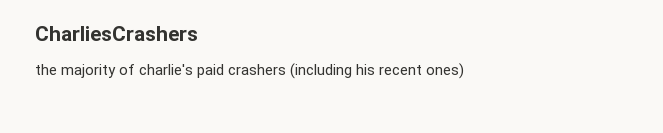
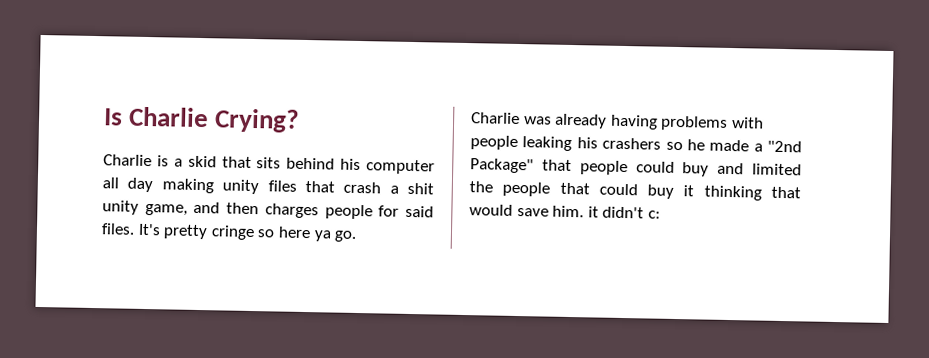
- CharliesCrashers
- the majority of charlie's paid crashers (including his recent ones)
+ Is Charlie Crying?
+ Charlie is a skid that sits behind his computer all day making unity files that crash a shit unity game, and then charges people for said files. It's pretty cringe so here ya go.
+ Charlie was already having problems with people leaking his crashers so he made a "2nd Package" that people could buy and limited the people that could buy it thinking that would save him. it didn't c:

